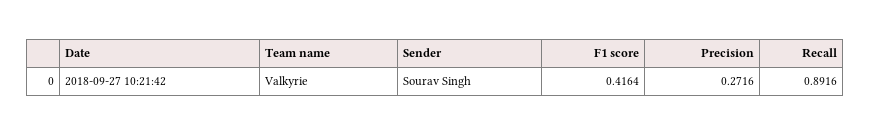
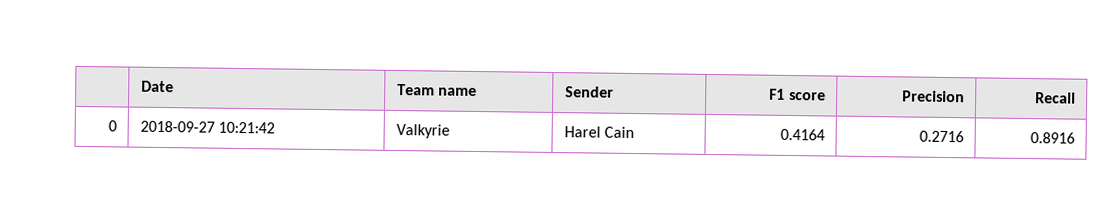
- 0 | 2018-09-27 10:21:42 | Valkyrie | Sourav Singh | 0.4164 | 0.2716 | 0.8916
+ 0 | 2018-09-27 10:21:42 | Valkyrie | Harel Cain | 0.4164 | 0.2716 | 0.8916

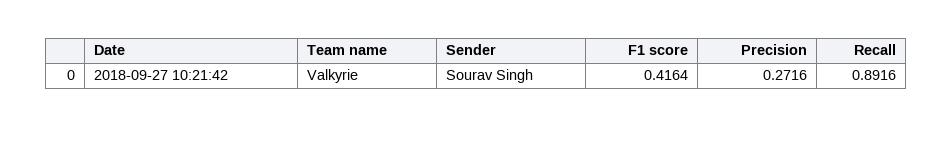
- 0 | 2018-09-27 10:21:42 | Valkyrie | Harel Cain | 0.4164 | 0.2716 | 0.8916
+ 0 | 2018-09-27 10:21:42 | Valkyrie | Sourav Singh | 0.4164 | 0.2716 | 0.8916

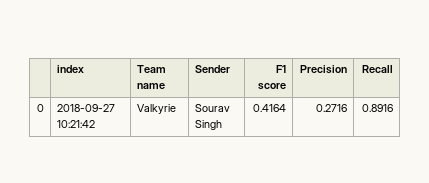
- | Date | Team name | Sender | F1 score | Precision | Recall
+ | index | Team name | Sender | F1 score | Precision | Recall

